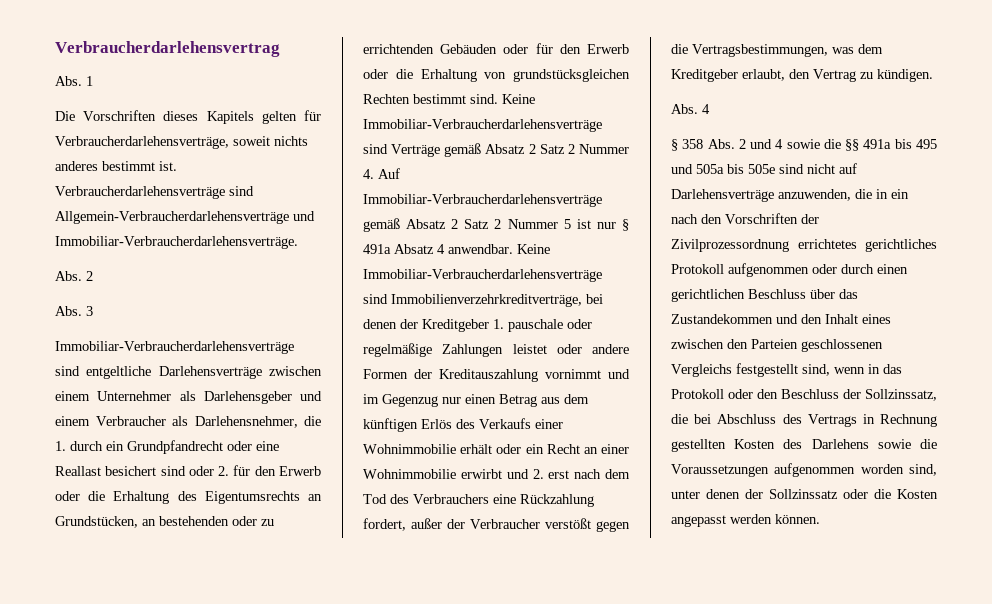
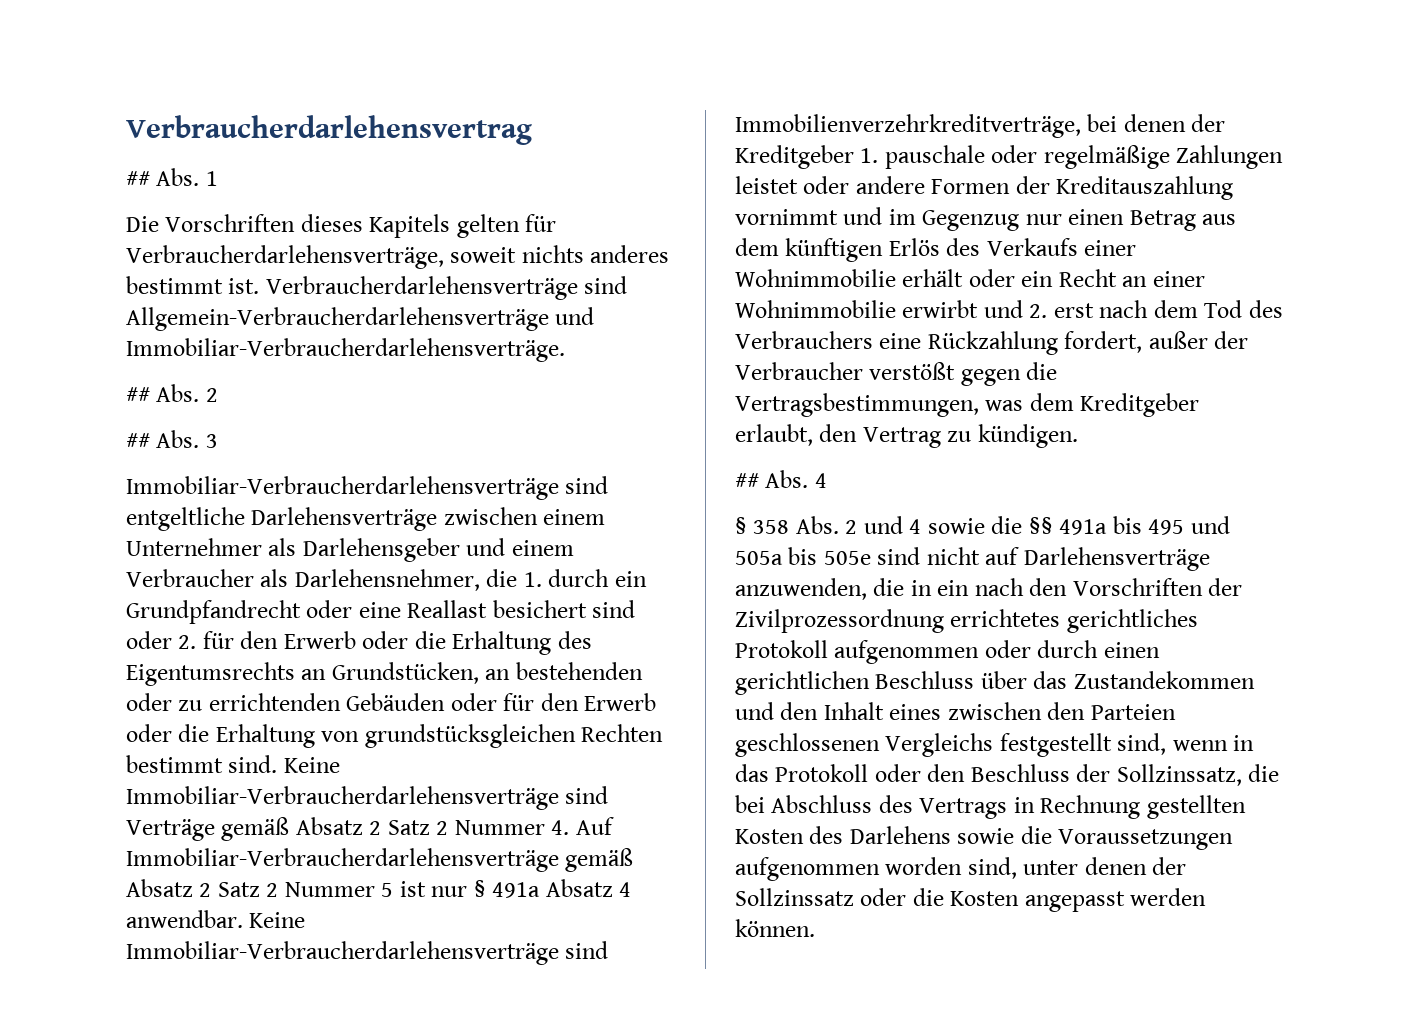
- Abs. 1
+ ## Abs. 1
  Verbraucherdarlehensverträge sind Allgemein-Verbraucherdarlehensverträge und Immobiliar-Verbraucherdarlehensverträge.
- Abs. 2
+ ## Abs. 2
- Abs. 3
+ ## Abs. 3
- Abs. 4
+ ## Abs. 4

